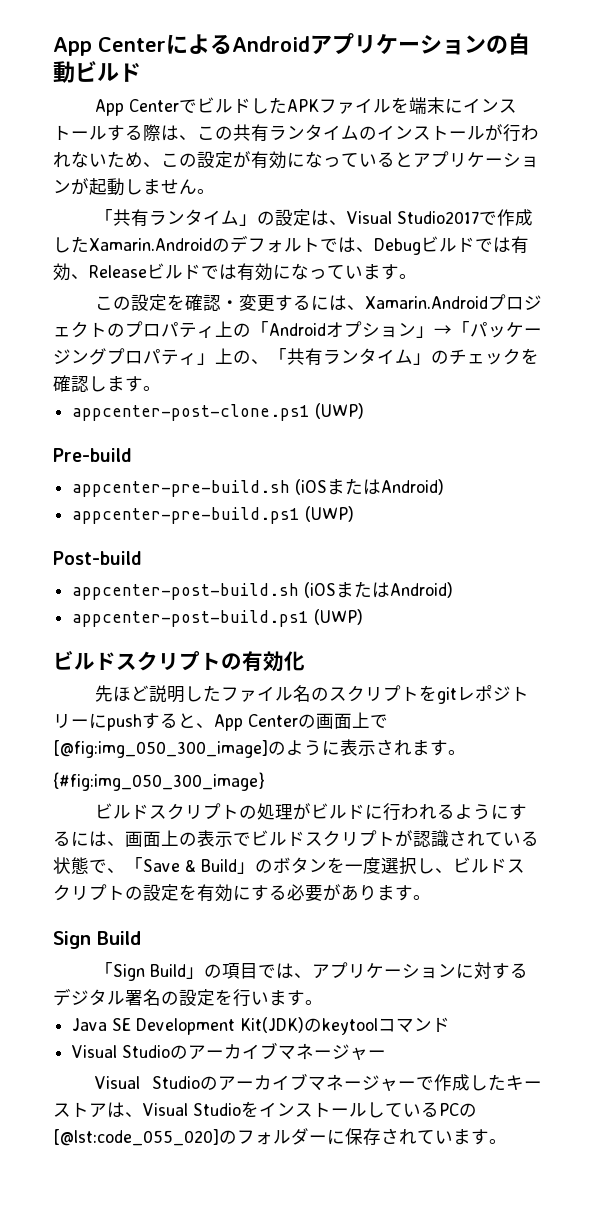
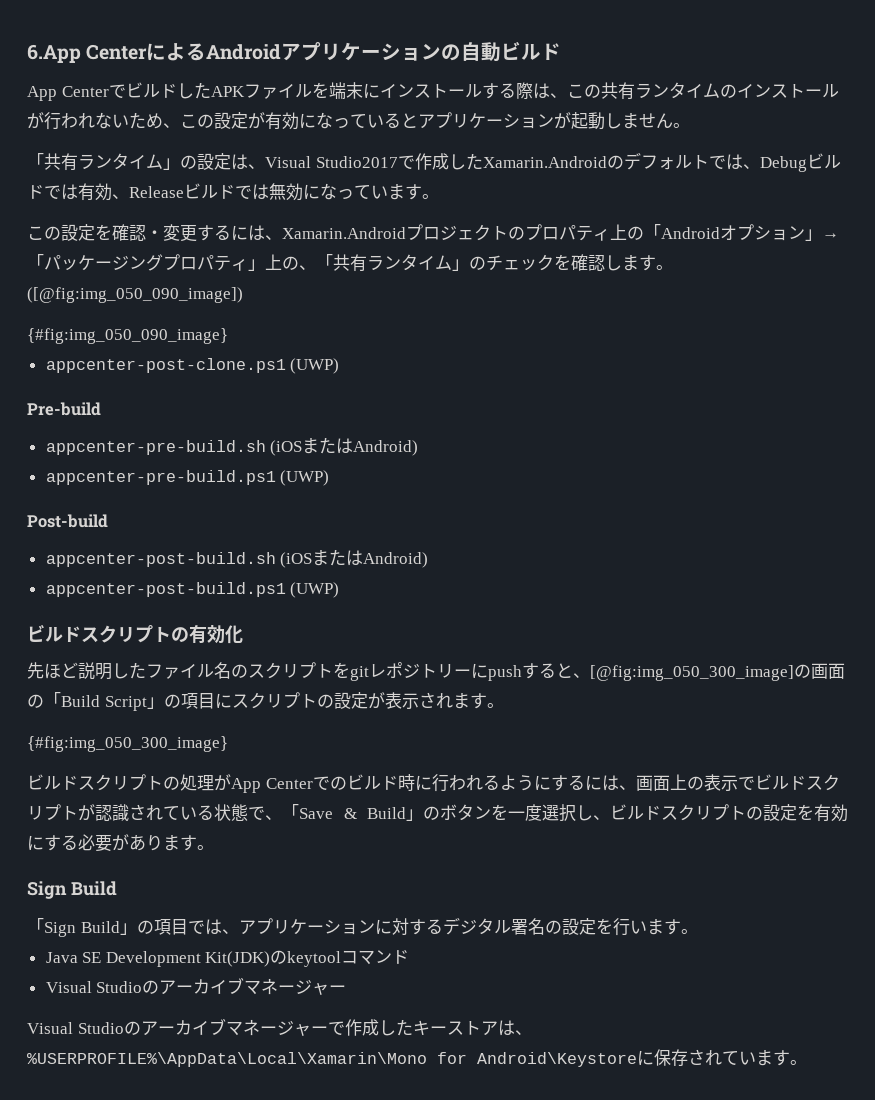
- App CenterによるAndroidアプリケーションの自動ビルド
+ 6.App CenterによるAndroidアプリケーションの自動ビルド
- 「共有ランタイム」の設定は、Visual Studio2017で作成したXamarin.Androidのデフォルトでは、Debugビルドでは有効、Releaseビルドでは有効になっています。
+ 「共有ランタイム」の設定は、Visual Studio2017で作成したXamarin.Androidのデフォルトでは、Debugビルドでは有効、Releaseビルドでは無効になっています。
+ ([@fig:img_050_090_image])
+ {#fig:img_050_090_image}
- 先ほど説明したファイル名のスクリプトをgitレポジトリーにpushすると、App Centerの画面上で[@fig:img_050_300_image]のように表示されます。
+ 先ほど説明したファイル名のスクリプトをgitレポジトリーにpushすると、[@fig:img_050_300_image]の画面の「Build Script」の項目にスクリプトの設定が表示されます。
- ビルドスクリプトの処理がビルドに行われるようにするには、画面上の表示でビルドスクリプトが認識されている状態で、「Save & Build」のボタンを一度選択し、ビルドスクリプトの設定を有効にする必要があります。
+ ビルドスクリプトの処理がApp Centerでのビルド時に行われるようにするには、画面上の表示でビルドスクリプトが認識されている状態で、「Save & Build」のボタンを一度選択し、ビルドスクリプトの設定を有効にする必要があります。
- Visual Studioのアーカイブマネージャーで作成したキーストアは、Visual StudioをインストールしているPCの[@lst:code_055_020]のフォルダーに保存されています。
+ Visual Studioのアーカイブマネージャーで作成したキーストアは、%USERPROFILE%\AppData\Local\Xamarin\Mono for Android\Keystoreに保存されています。

